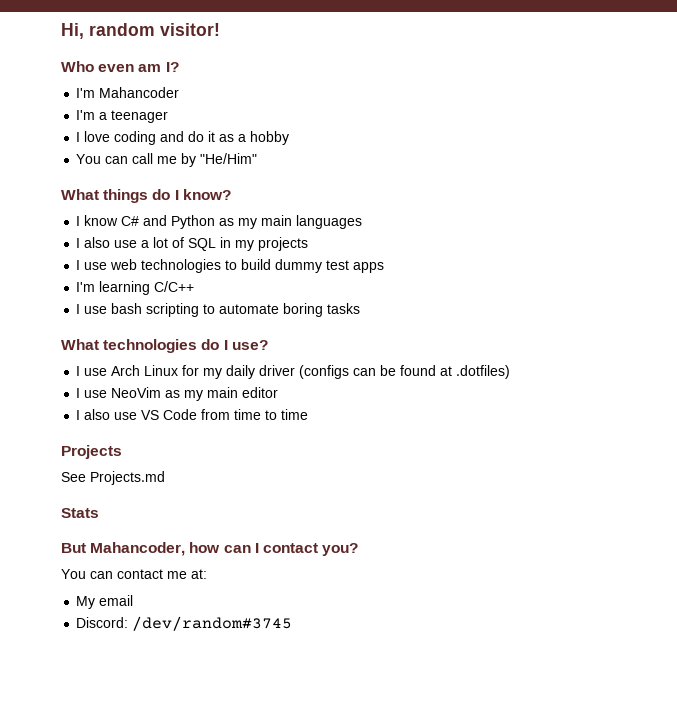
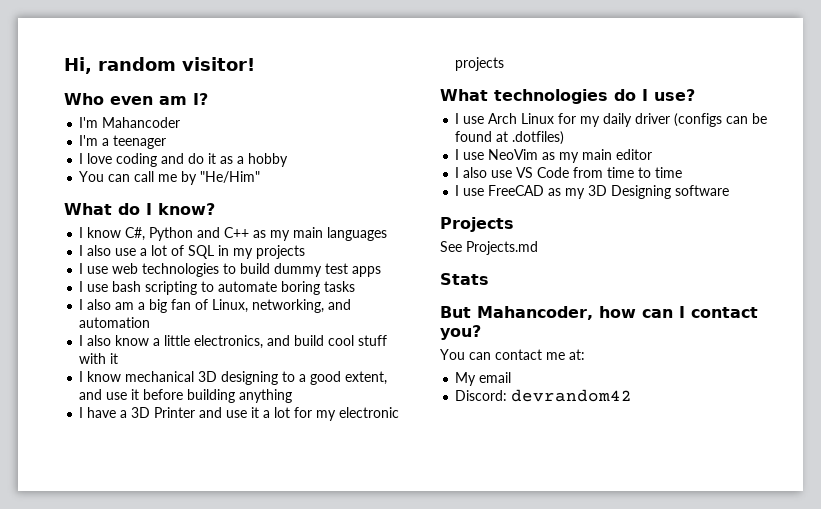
- What things do I know?
+ What do I know?
- I know C# and Python as my main languages
+ I know C#, Python and C++ as my main languages
- I'm learning C/C++
+ I also am a big fan of Linux, networking, and automation
+ I also know a little electronics, and build cool stuff with it
+ I know mechanical 3D designing to a good extent, and use it before building anything
+ I have a 3D Printer and use it a lot for my electronic projects
+ I use FreeCAD as my 3D Designing software
- Discord: /dev/random#3745
+ Discord: devrandom42

